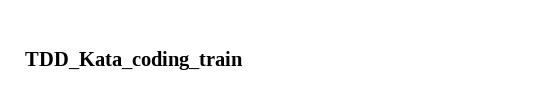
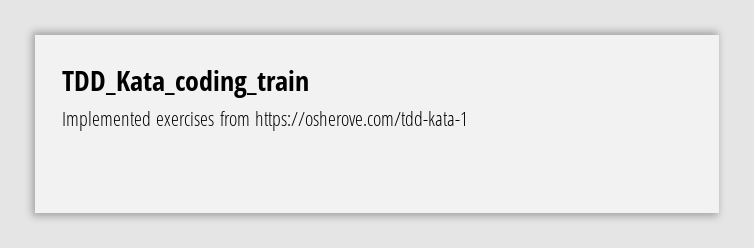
+ Implemented exercises from https://osherove.com/tdd-kata-1

